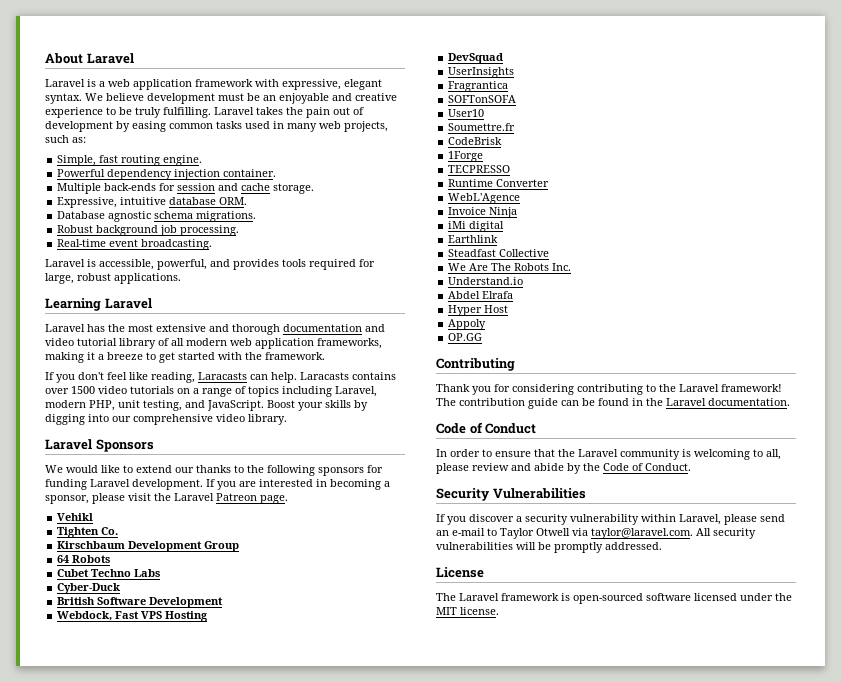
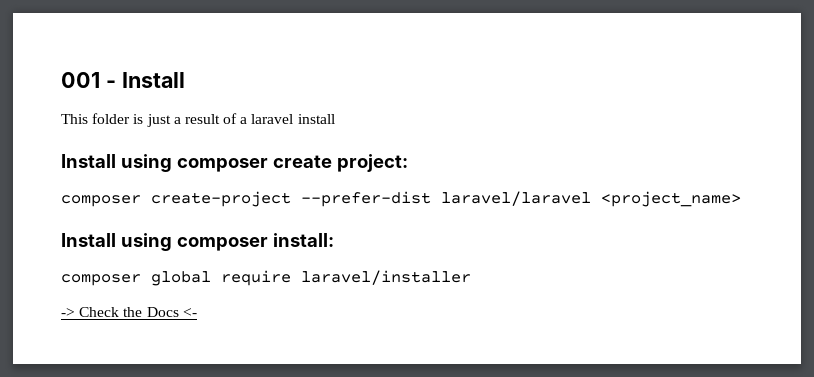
- About Laravel
- Laravel is a web application framework with expressive, elegant syntax. We believe development must be an enjoyable and creative experience to be truly fulfilling. Laravel takes the pain out of development by easing common tasks used in many web projects, such as:
- Simple, fast routing engine.
- Powerful dependency injection container.
- Multiple back-ends for session and cache storage.
- Expressive, intuitive database ORM.
- Database agnostic schema migrations.
- Robust background job processing.
- Real-time event broadcasting.
- Laravel is accessible, powerful, and provides tools required for large, robust applications.
- Learning Laravel
- Laravel has the most extensive and thorough documentation and video tutorial library of all modern web application frameworks, making it a breeze to get started with the framework.
- If you don't feel like reading, Laracasts can help. Laracasts contains over 1500 video tutorials on a range of topics including Laravel, modern PHP, unit testing, and JavaScript. Boost your skills by digging into our comprehensive video library.
- Laravel Sponsors
- We would like to extend our thanks to the following sponsors for funding Laravel development. If you are interested in becoming a sponsor, please visit the Laravel Patreon page.
- Vehikl
- Tighten Co.
- Kirschbaum Development Group
- 64 Robots
- Cubet Techno Labs
- Cyber-Duck
- British Software Development
- Webdock, Fast VPS Hosting
- DevSquad
- UserInsights
- Fragrantica
- SOFTonSOFA
- User10
- Soumettre.fr
- CodeBrisk
- 1Forge
- TECPRESSO
- Runtime Converter
- WebL'Agence
- Invoice Ninja
- iMi digital
- Earthlink
- Steadfast Collective
- We Are The Robots Inc.
- Understand.io
- Abdel Elrafa
- Hyper Host
- Appoly
- OP.GG
- Contributing
- Thank you for considering contributing to the Laravel framework! The contribution guide can be found in the Laravel documentation.
- Code of Conduct
- In order to ensure that the Laravel community is welcoming to all, please review and abide by the Code of Conduct.
- Security Vulnerabilities
- If you discover a security vulnerability within Laravel, please send an e-mail to Taylor Otwell via taylor@laravel.com. All security vulnerabilities will be promptly addressed.
- License
- The Laravel framework is open-sourced software licensed under the MIT license.
+ 001 - Install
+ This folder is just a result of a laravel install
+ Install using composer create project:
+ composer create-project --prefer-dist laravel/laravel <project_name>
+ Install using composer install:
+ composer global require laravel/installer
+ -> Check the Docs <-

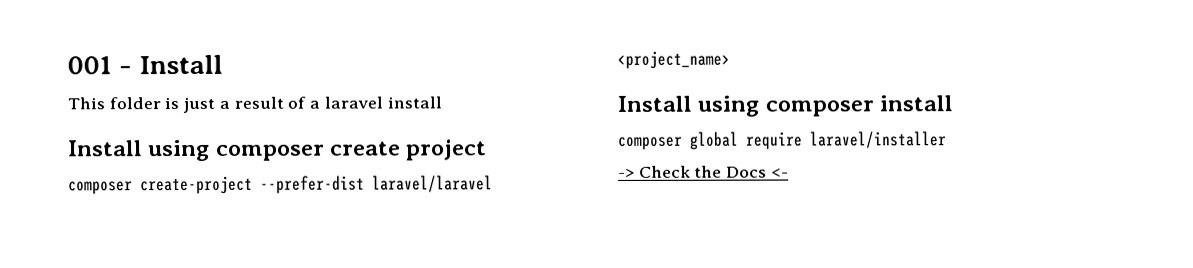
- Install using composer create project:
+ Install using composer create project
- Install using composer install:
+ Install using composer install

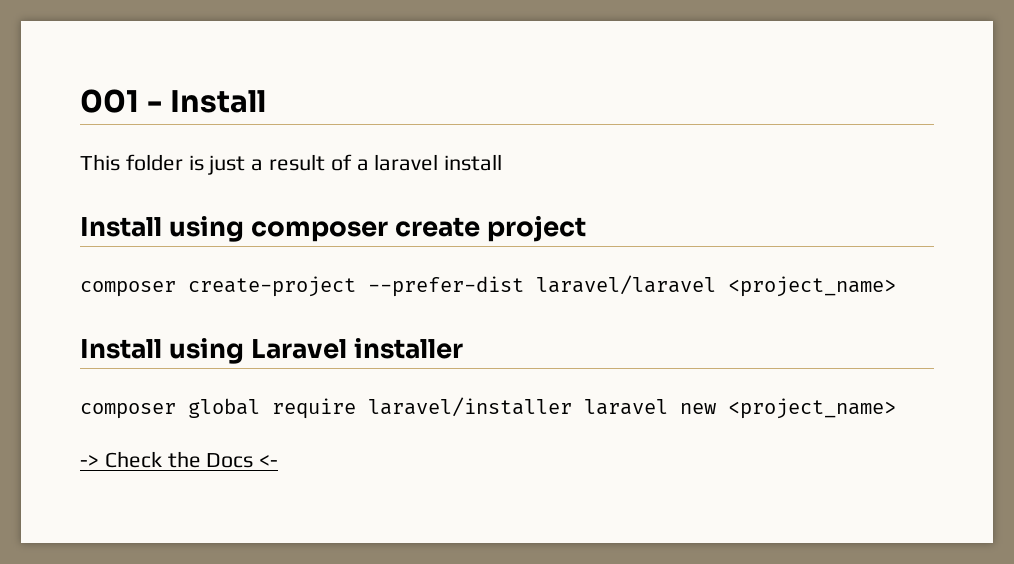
- Install using composer install
+ Install using Laravel installer
- composer global require laravel/installer
+ composer global require laravel/installer laravel new <project_name>

